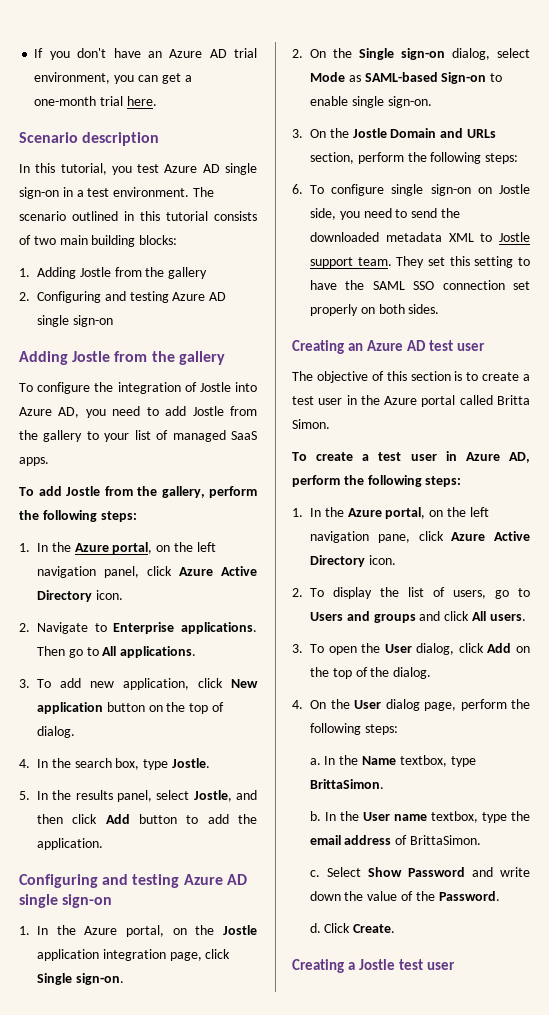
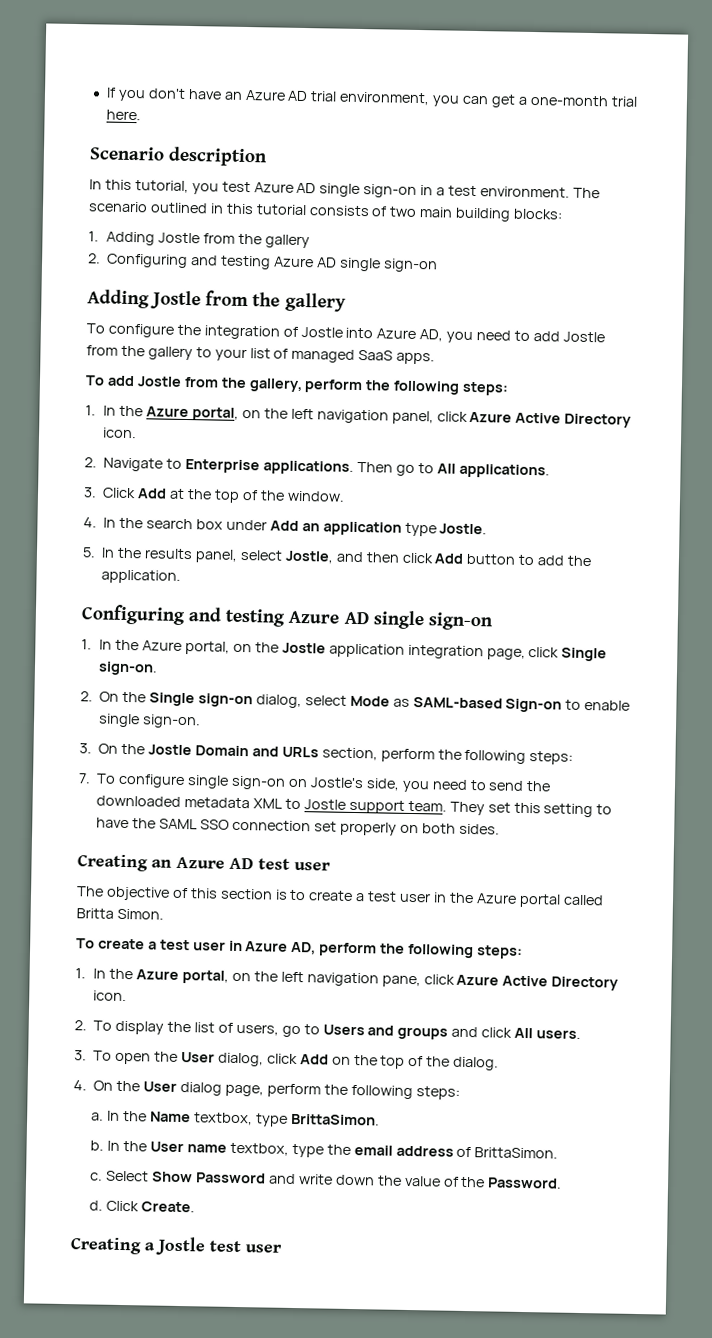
- 3. To add new application, click New application button on the top of dialog.
+ 3. Click Add at the top of the window.
- 4. In the search box, type Jostle.
+ 4. In the search box under Add an application type Jostle.
- 6. To configure single sign-on on Jostle side, you need to send the downloaded metadata XML to Jostle support team.
+ 7. To configure single sign-on on Jostle's side, you need to send the downloaded metadata XML to Jostle support team.

